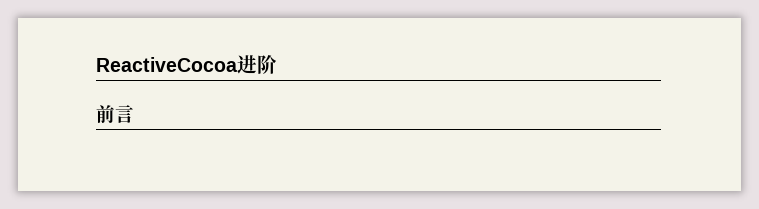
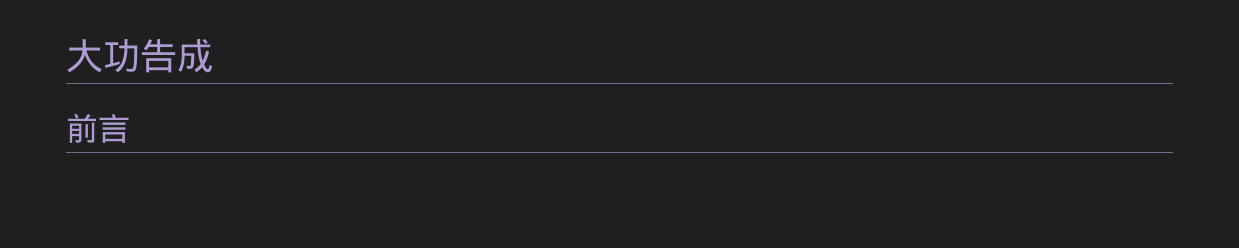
- ReactiveCocoa进阶
+ 大功告成

